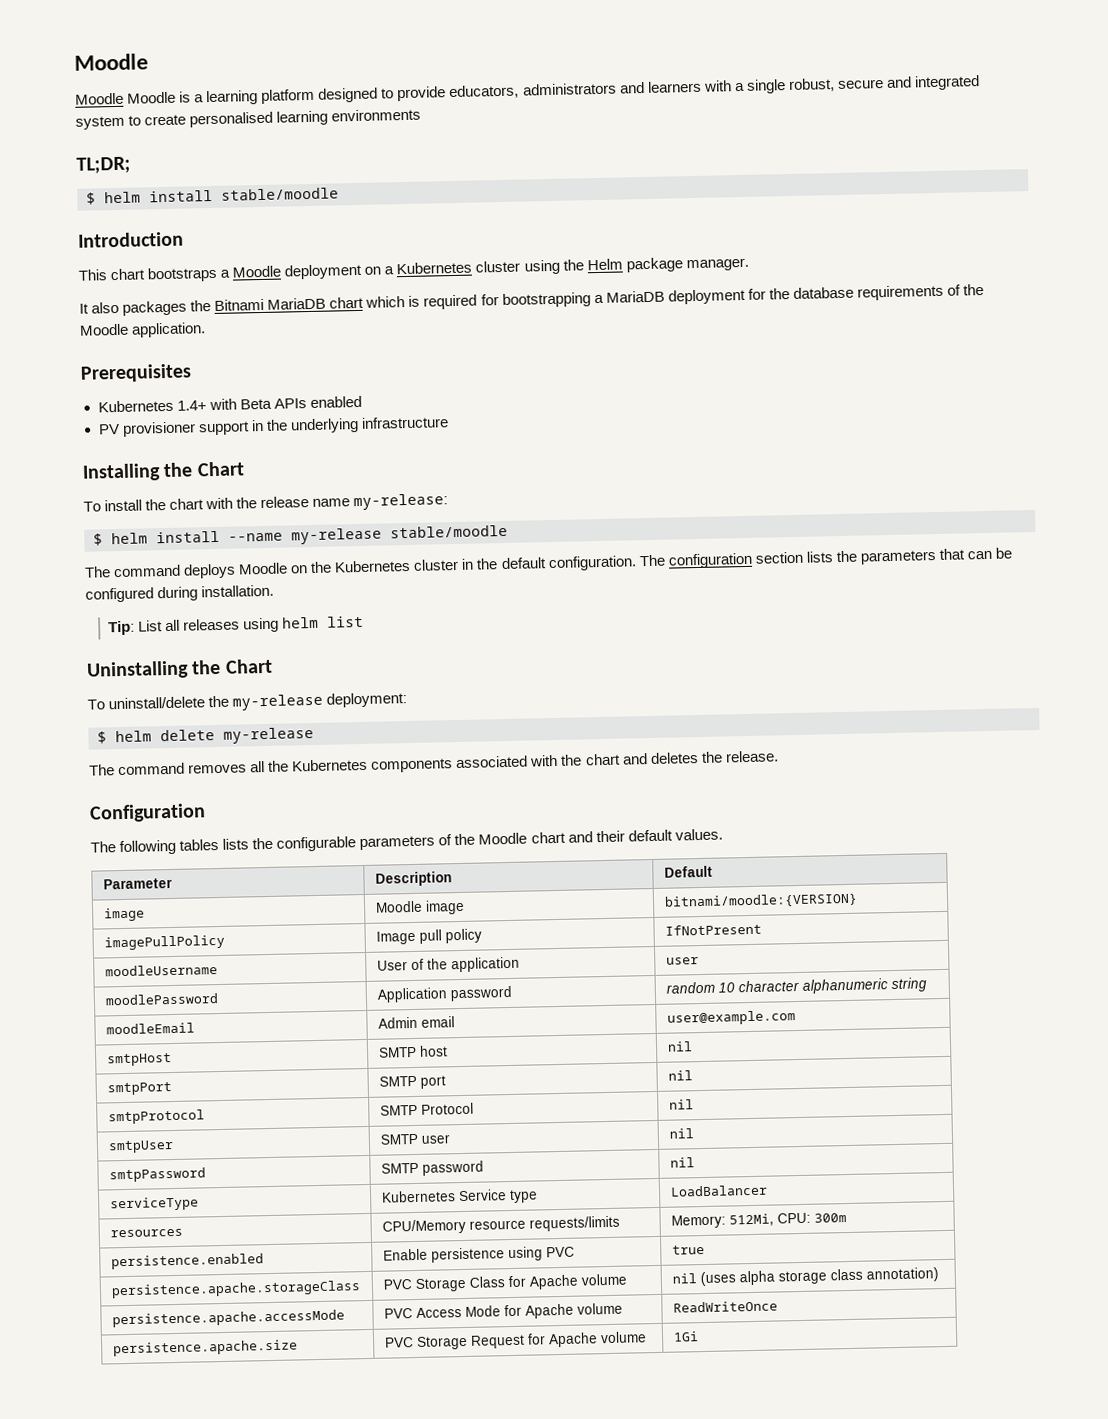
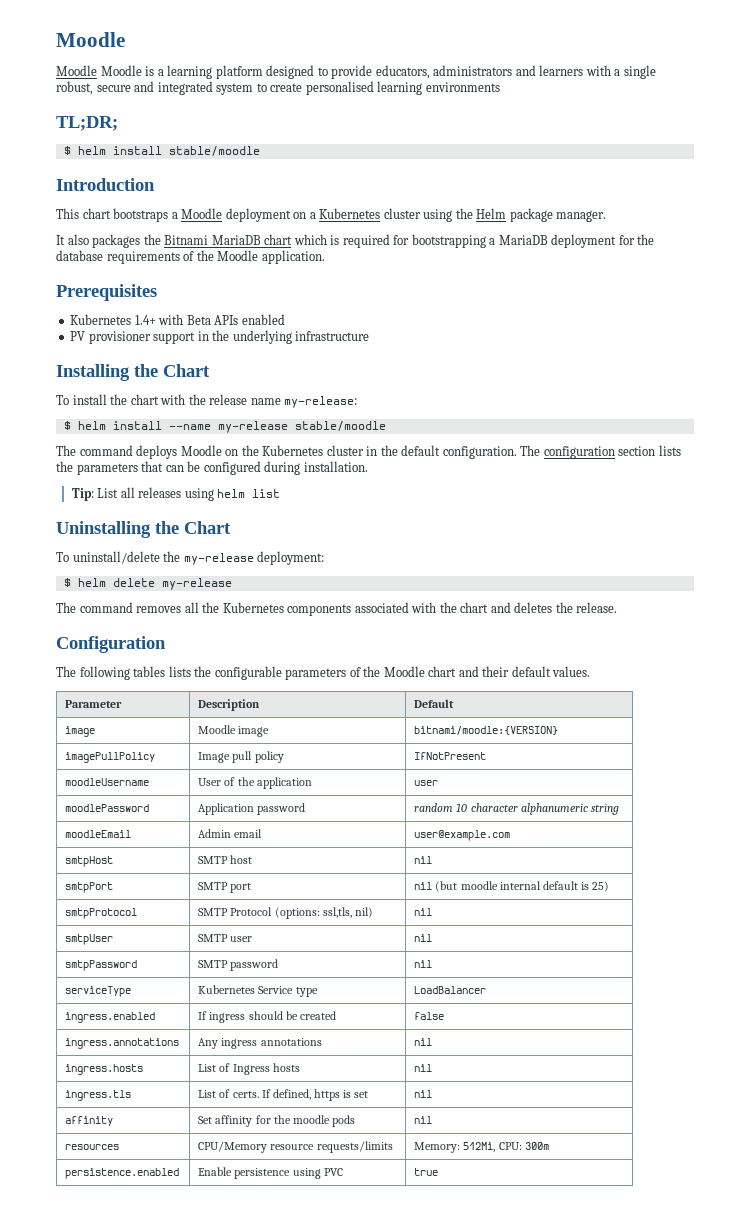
- smtpPort | SMTP port | nil
+ smtpPort | SMTP port | nil (but moodle internal default is 25)
- smtpProtocol | SMTP Protocol | nil
+ smtpProtocol | SMTP Protocol (options: ssl,tls, nil) | nil
+ ingress.enabled | If ingress should be created | false
+ ingress.annotations | Any ingress annotations | nil
+ ingress.hosts | List of Ingress hosts | nil
+ ingress.tls | List of certs. If defined, https is set | nil
+ affinity | Set affinity for the moodle pods | nil
- persistence.apache.storageClass | PVC Storage Class for Apache volume | nil (uses alpha storage class annotation)
- persistence.apache.accessMode | PVC Access Mode for Apache volume | ReadWriteOnce
- persistence.apache.size | PVC Storage Request for Apache volume | 1Gi

